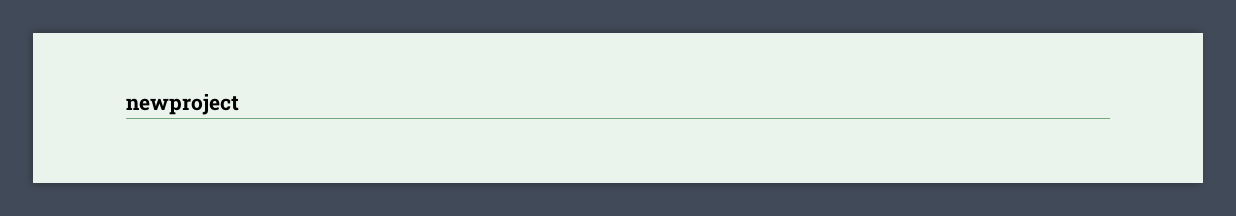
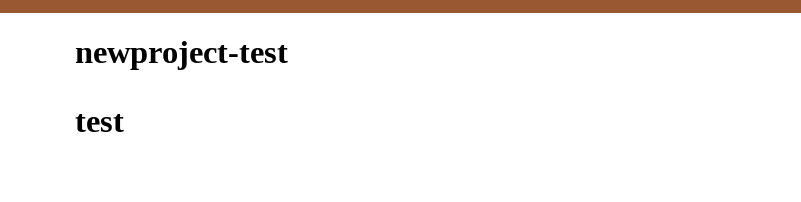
- newproject
+ newproject-test
+ test

